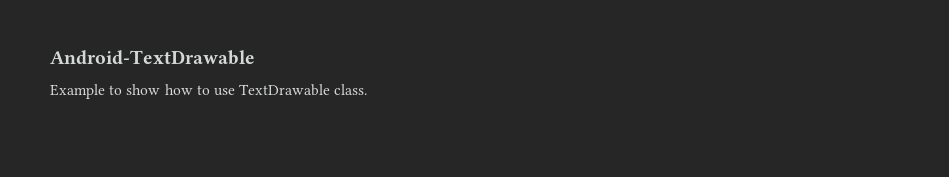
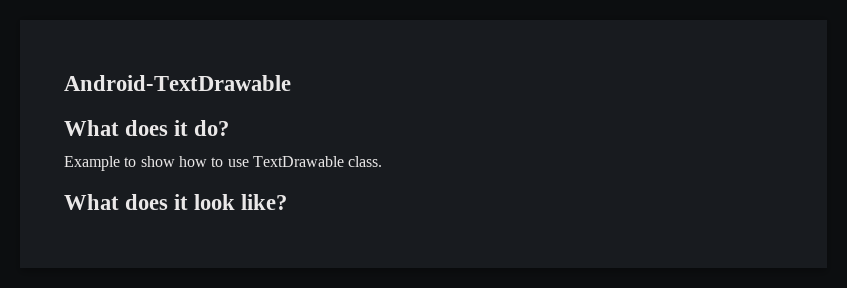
+ What does it do?
+ What does it look like?

